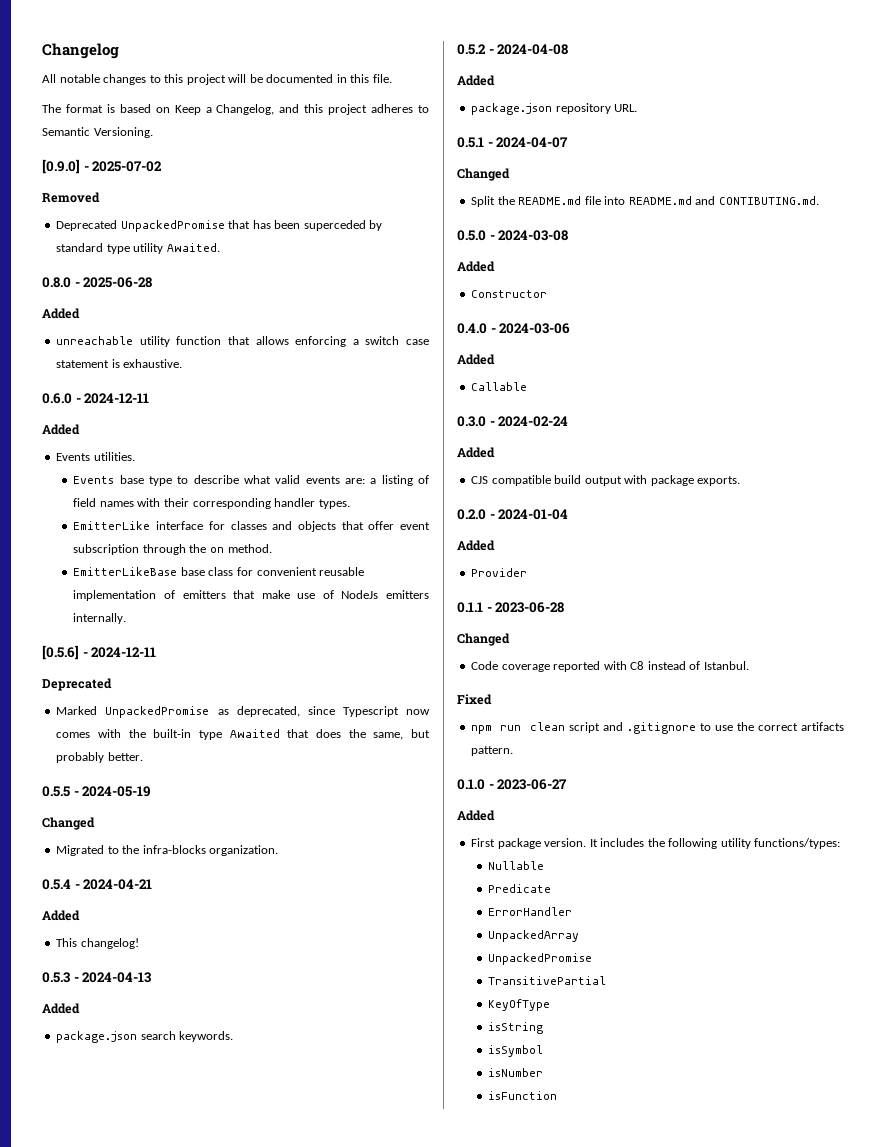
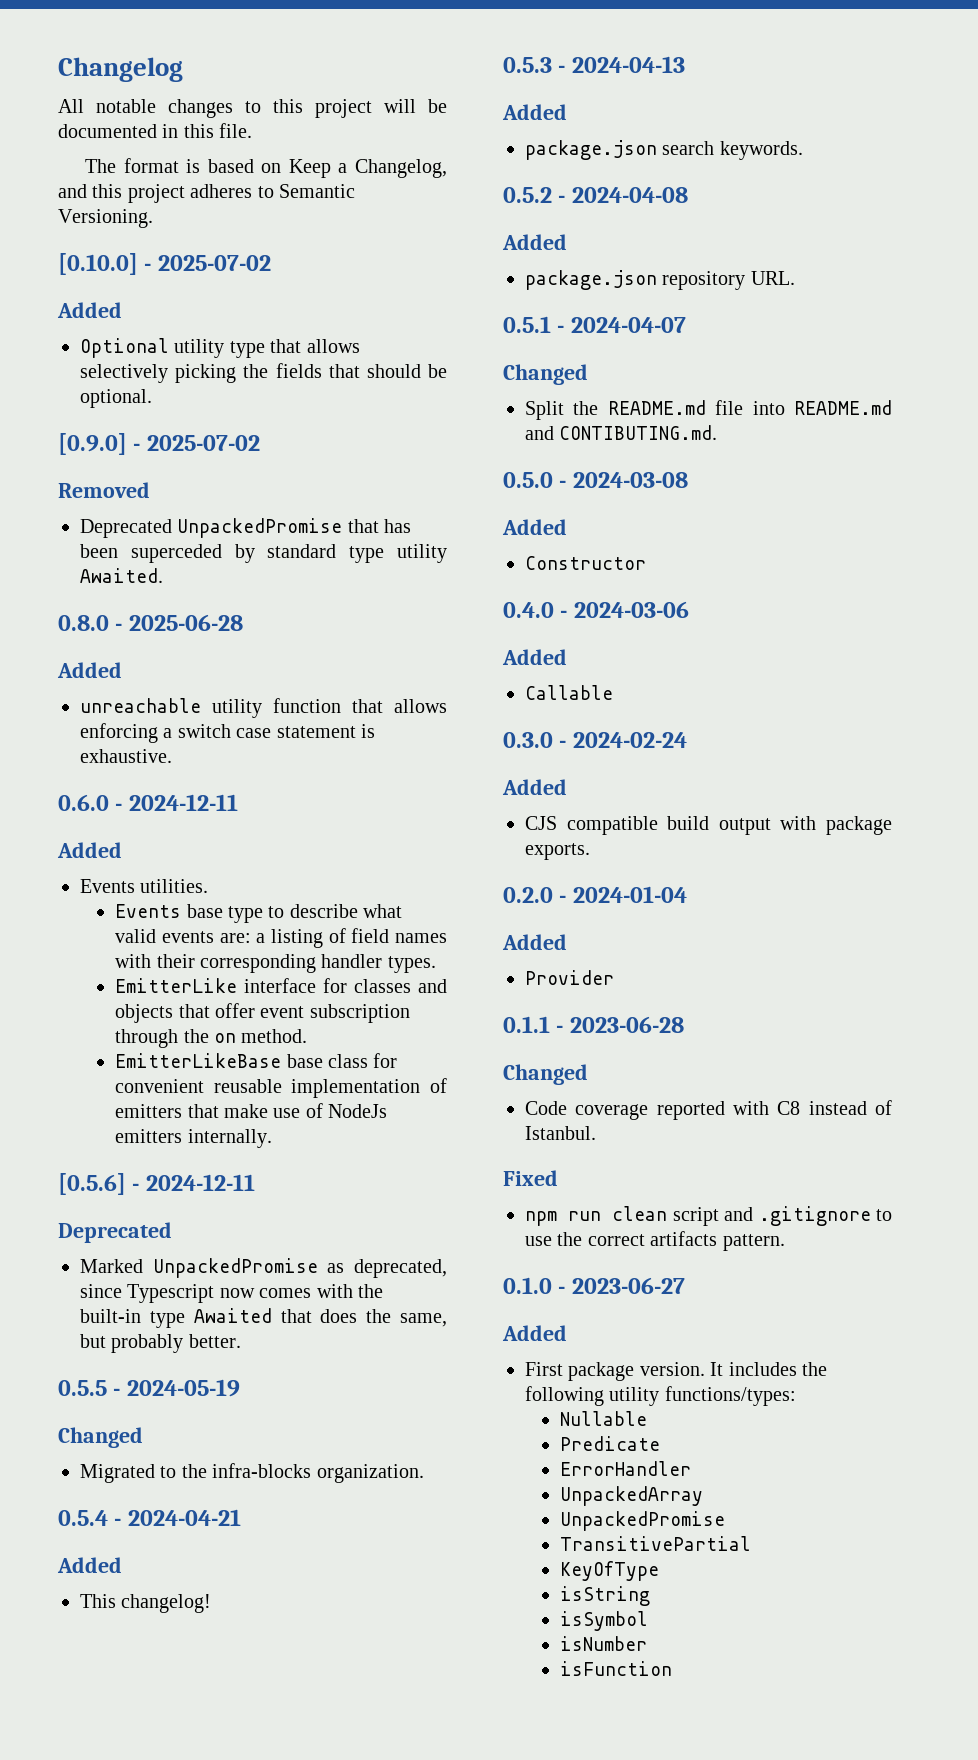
+ [0.10.0] - 2025-07-02
+ Added
+ Optional utility type that allows selectively picking the fields that should be optional.

